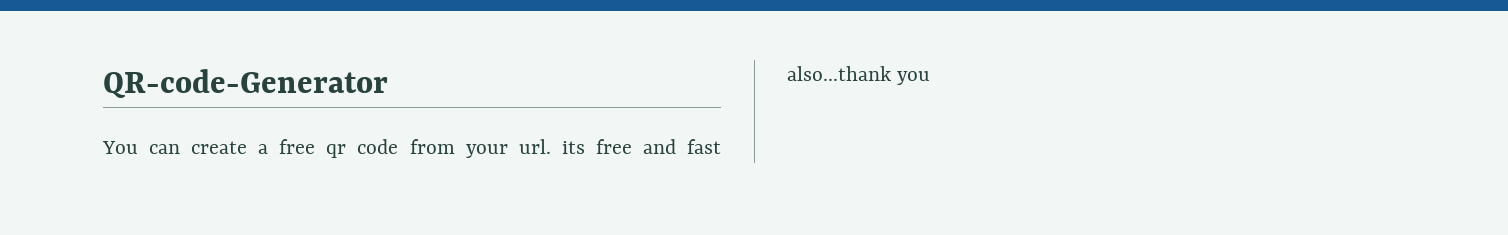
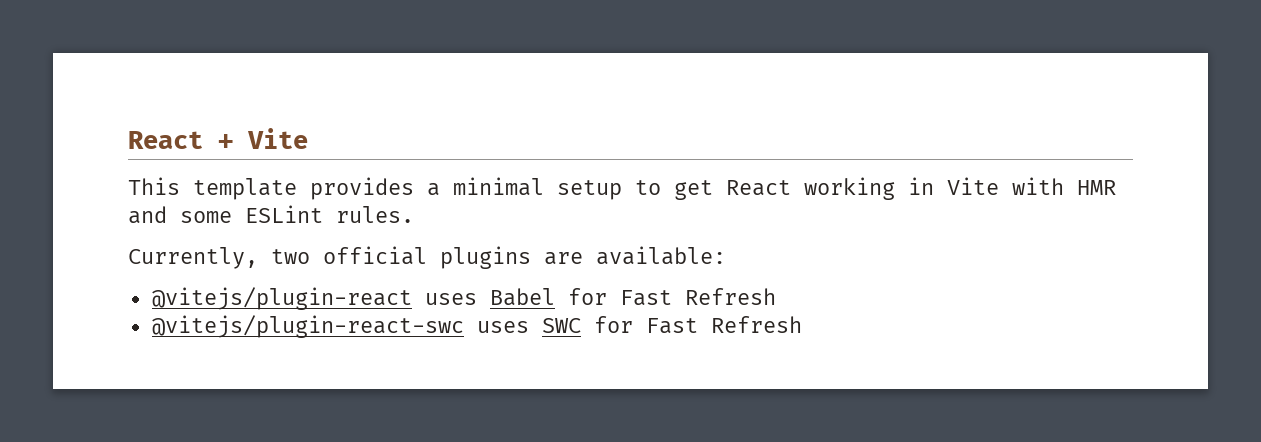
- QR-code-Generator
- You can create a free qr code from your url. its free and fast also...thank you
+ React + Vite
+ This template provides a minimal setup to get React working in Vite with HMR and some ESLint rules.
+ Currently, two official plugins are available:
+ @vitejs/plugin-react uses Babel for Fast Refresh
+ @vitejs/plugin-react-swc uses SWC for Fast Refresh

